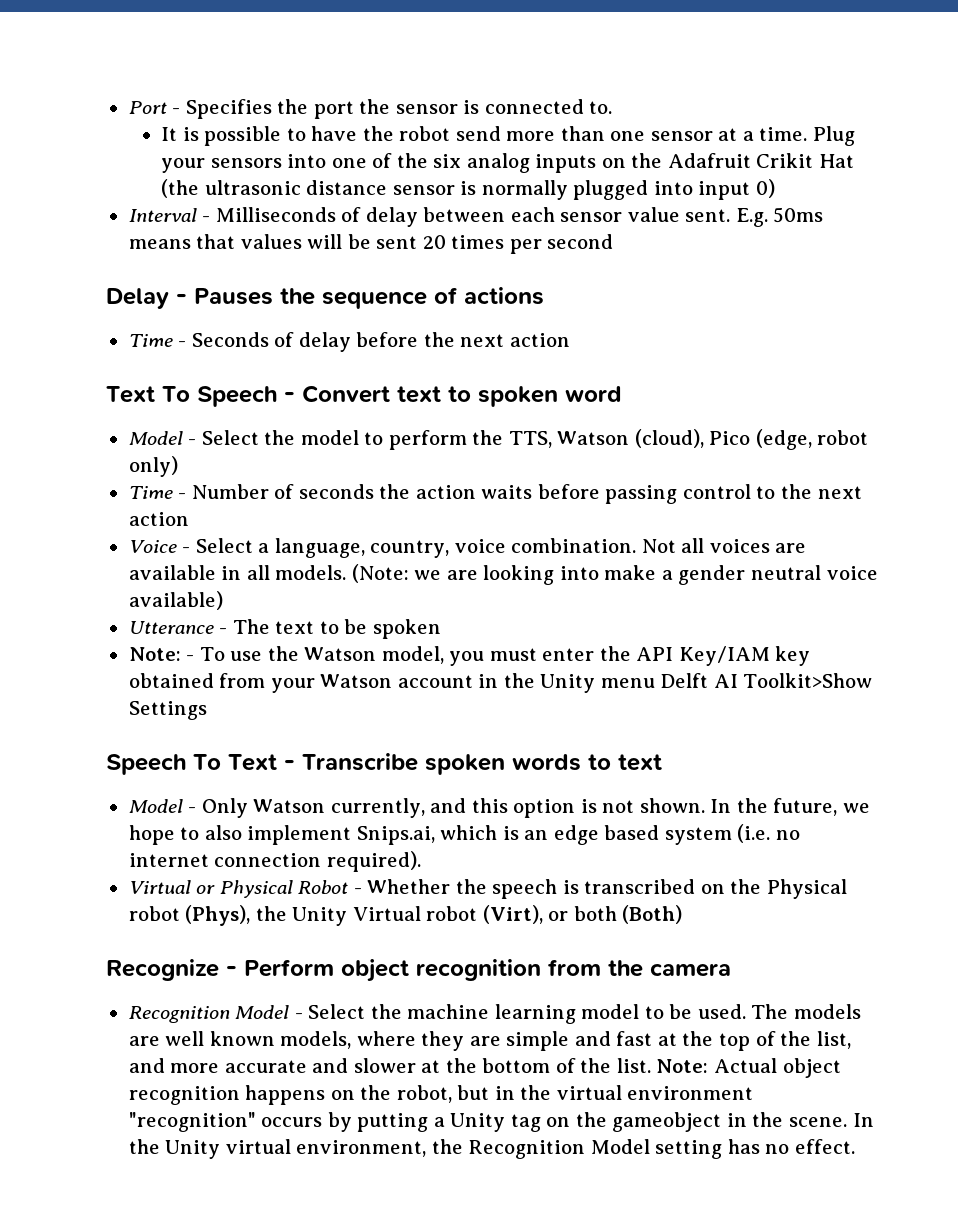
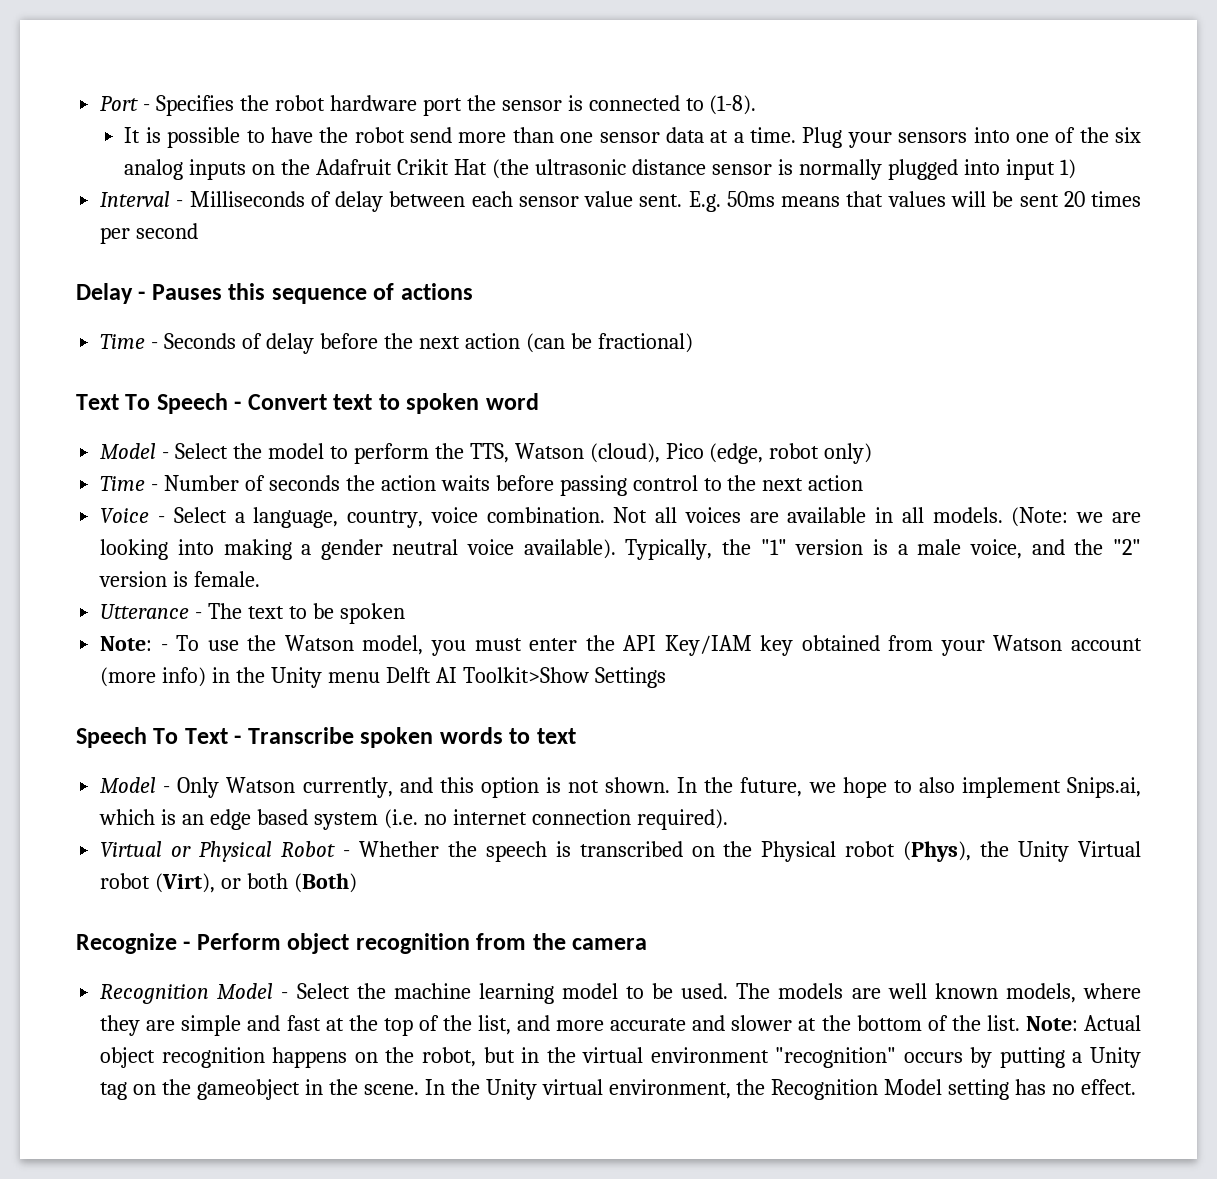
- Port - Specifies the port the sensor is connected to.
+ Port - Specifies the robot hardware port the sensor is connected to (1-8).
- It is possible to have the robot send more than one sensor at a time.
+ It is possible to have the robot send more than one sensor data at a time.
- Plug your sensors into one of the six analog inputs on the Adafruit Crikit Hat (the ultrasonic distance sensor is normally plugged into input 0)
+ Plug your sensors into one of the six analog inputs on the Adafruit Crikit Hat (the ultrasonic distance sensor is normally plugged into input 1)
- Delay - Pauses the sequence of actions
+ Delay - Pauses this sequence of actions
- Time - Seconds of delay before the next action
+ Time - Seconds of delay before the next action (can be fractional)
- (Note: we are looking into make a gender neutral voice available)
+ (Note: we are looking into making a gender neutral voice available). Typically, the "1" version is a male voice, and the "2" version is female.
- Note: - To use the Watson model, you must enter the API Key/IAM key obtained from your Watson account in the Unity menu Delft AI Toolkit>Show Settings
+ Note: - To use the Watson model, you must enter the API Key/IAM key obtained from your Watson account (more info) in the Unity menu Delft AI Toolkit>Show Settings

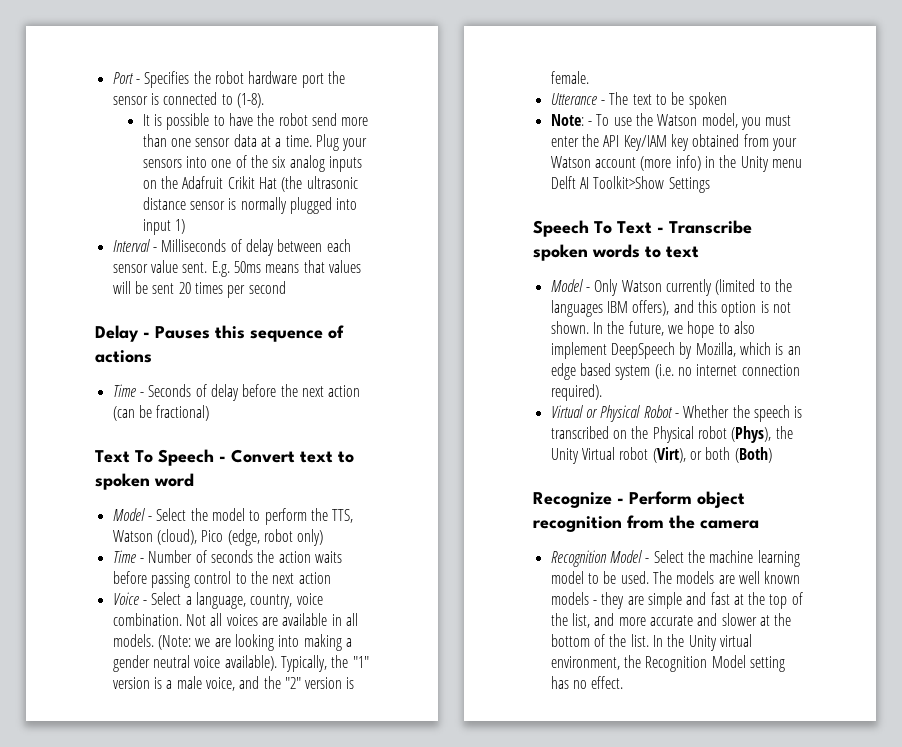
- Model - Only Watson currently, and this option is not shown.
+ Model - Only Watson currently (limited to the languages IBM offers), and this option is not shown.
- In the future, we hope to also implement Snips.ai, which is an edge based system (i.e. no internet connection required).
+ In the future, we hope to also implement DeepSpeech by Mozilla, which is an edge based system (i.e. no internet connection required).
- The models are well known models, where they are simple and fast at the top of the list, and more accurate and slower at the bottom of the list.
+ The models are well known models - they are simple and fast at the top of the list, and more accurate and slower at the bottom of the list.
- Note: Actual object recognition happens on the robot, but in the virtual environment "recognition" occurs by putting a Unity tag on the gameobject in the scene.

